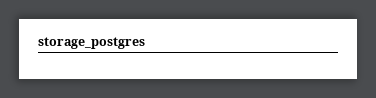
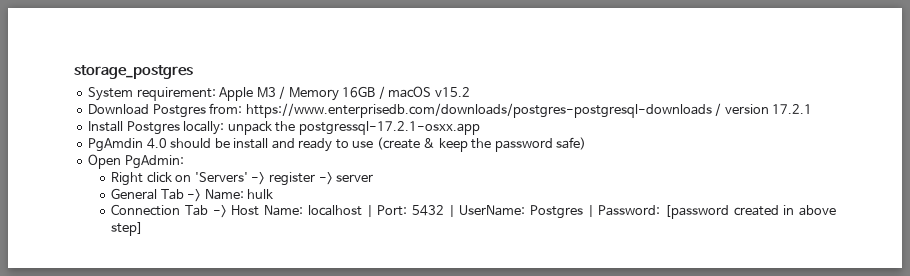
+ System requirement: Apple M3 / Memory 16GB / macOS v15.2
+ Download Postgres from: https://www.enterprisedb.com/downloads/postgres-postgresql-downloads / version 17.2.1
+ Install Postgres locally: unpack the postgressql-17.2.1-osxx.app
+ PgAmdin 4.0 should be install and ready to use (create & keep the password safe)
+ Open PgAdmin:
+ Right click on 'Servers' -> register -> server
+ General Tab -> Name: hulk
+ Connection Tab -> Host Name: localhost | Port: 5432 | UserName: Postgres | Password: [password created in above step]

